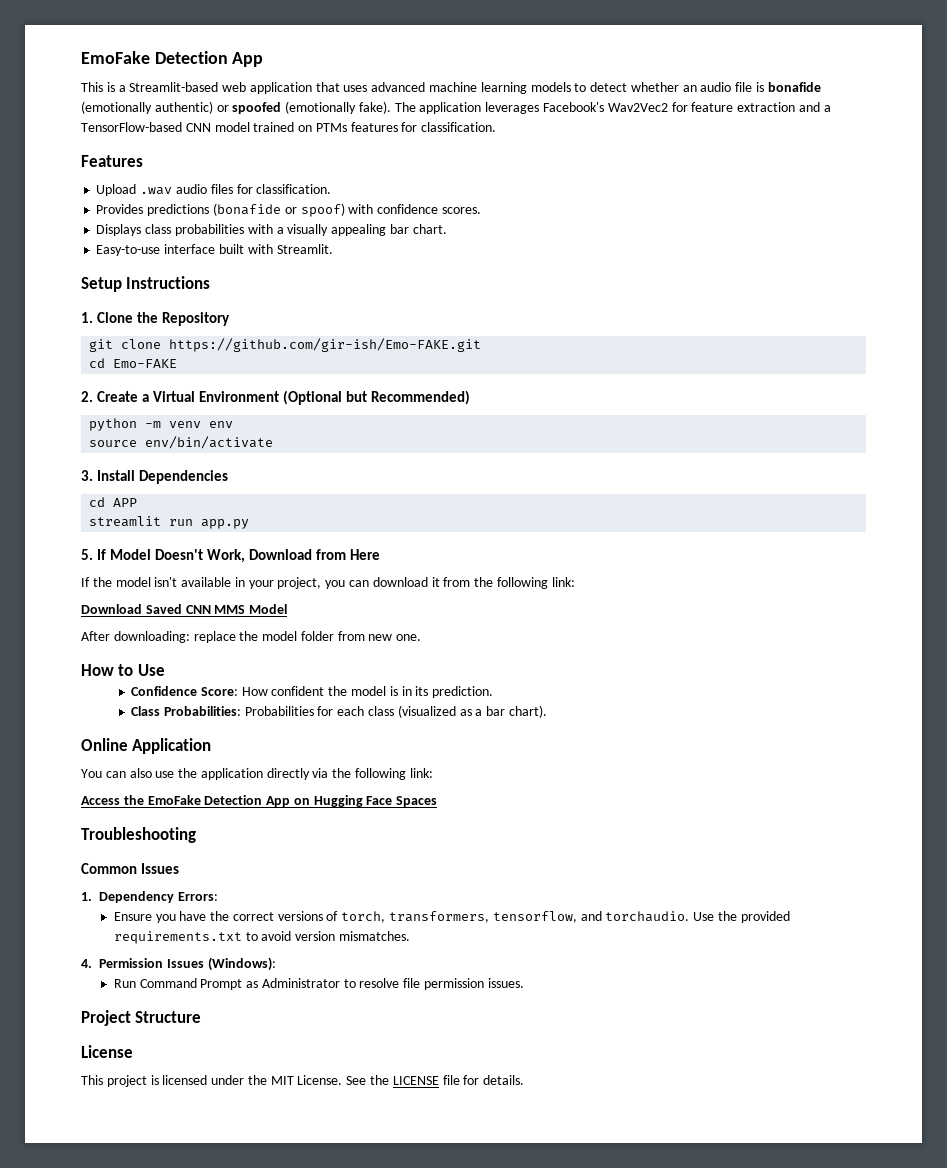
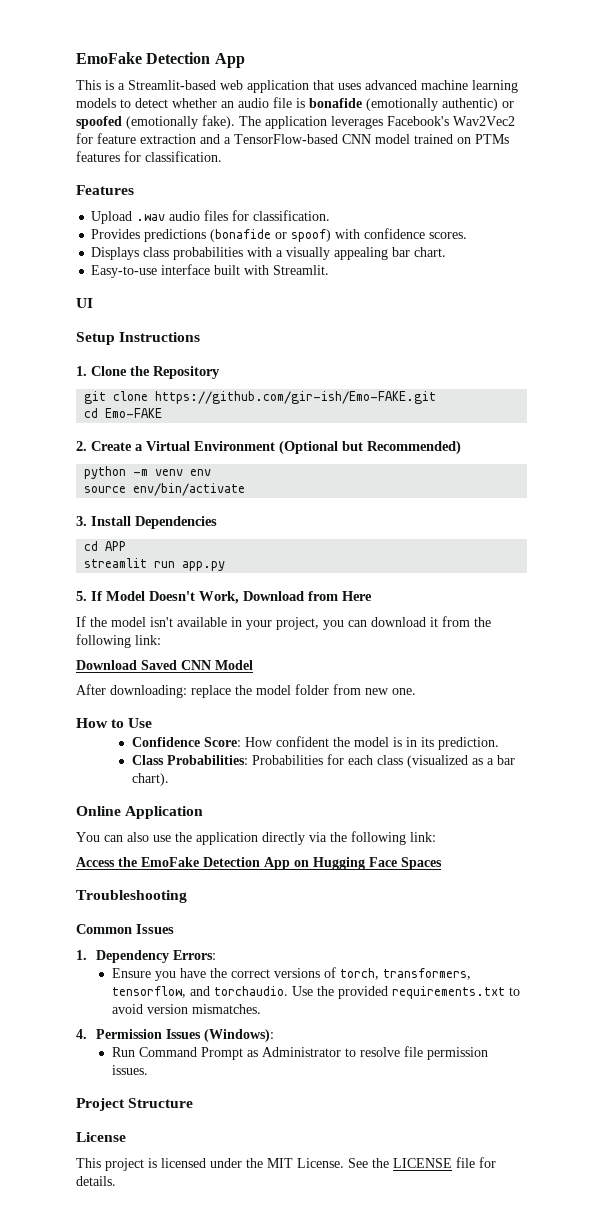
+ UI
- Download Saved CNN MMS Model
+ Download Saved CNN Model

